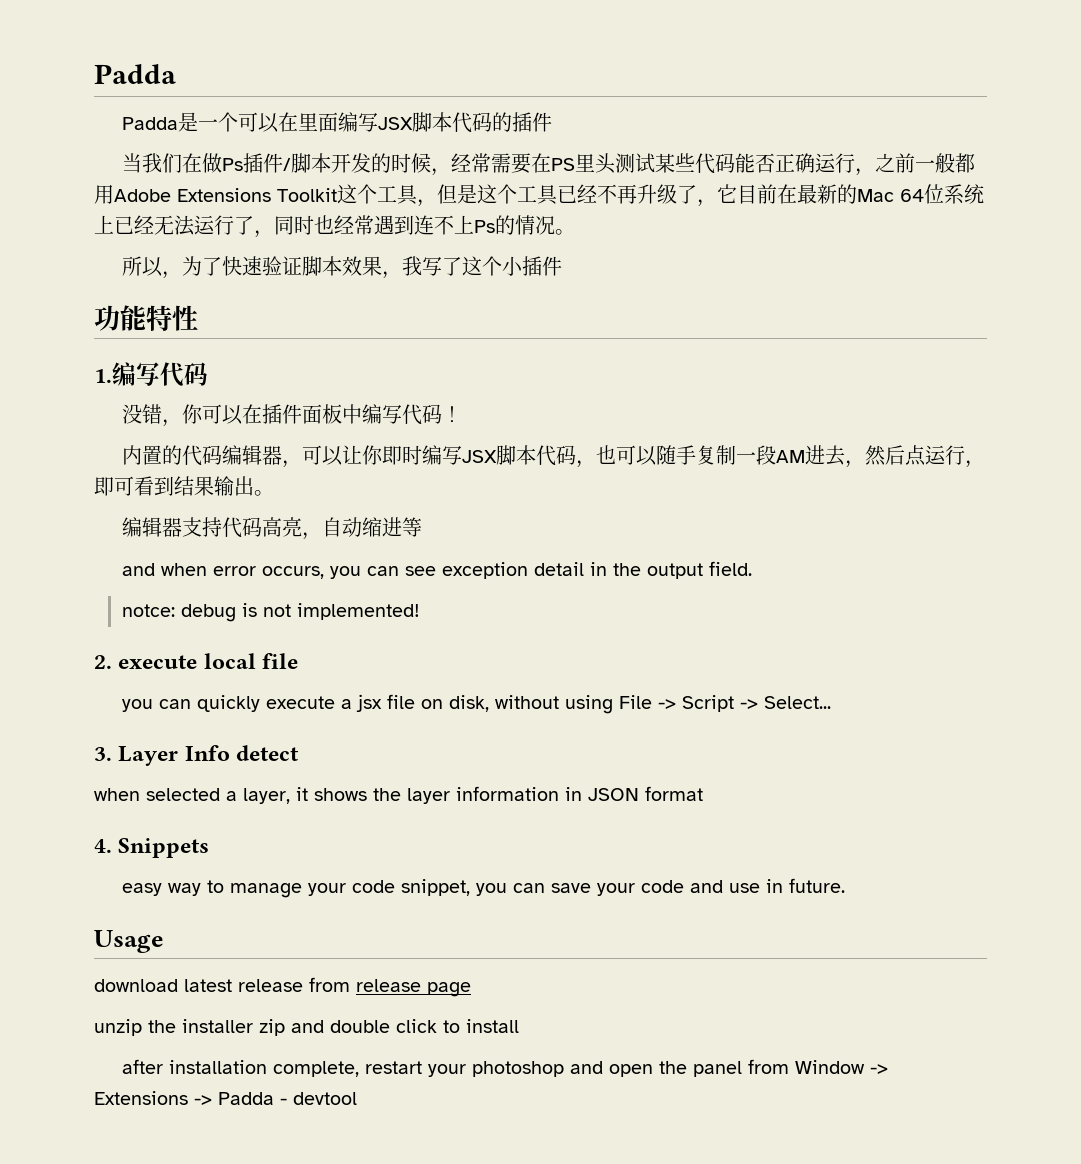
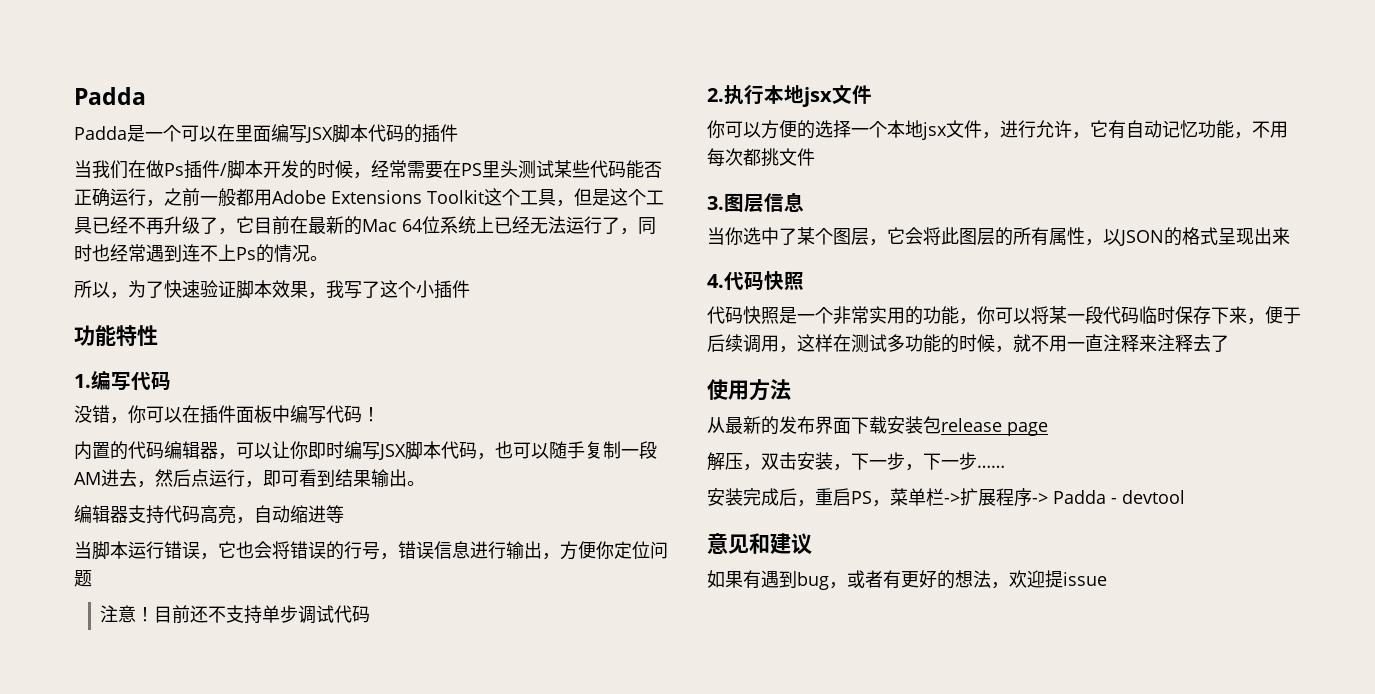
- and when error occurs, you can see exception detail in the output field.
- notce: debug is not implemented!
- 2. execute local file
- you can quickly execute a jsx file on disk, without using File -> Script -> Select...
- 3. Layer Info detect
- when selected a layer, it shows the layer information in JSON format
- 4. Snippets
- easy way to manage your code snippet, you can save your code and use in future.
- Usage
- download latest release from release page
- unzip the installer zip and double click to install
- after installation complete, restart your photoshop and open the panel from Window -> Extensions -> Padda - devtool
+ 当脚本运行错误，它也会将错误的行号，错误信息进行输出，方便你定位问题
+ 注意！目前还不支持单步调试代码
+ 2.执行本地jsx文件
+ 你可以方便的选择一个本地jsx文件，进行允许，它有自动记忆功能，不用每次都挑文件
+ 3.图层信息
+ 当你选中了某个图层，它会将此图层的所有属性，以JSON的格式呈现出来
+ 4.代码快照
+ 代码快照是一个非常实用的功能，你可以将某一段代码临时保存下来，便于后续调用，这样在测试多功能的时候，就不用一直注释来注释去了
+ 使用方法
+ 从最新的发布界面下载安装包release page
+ 解压，双击安装，下一步，下一步……
+ 安装完成后，重启PS，菜单栏->扩展程序-> Padda - devtool
+ 意见和建议
+ 如果有遇到bug，或者有更好的想法，欢迎提issue

